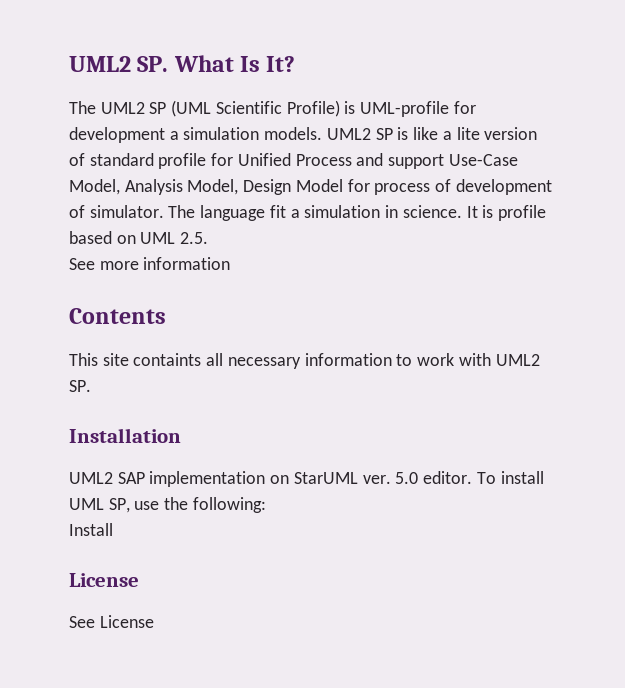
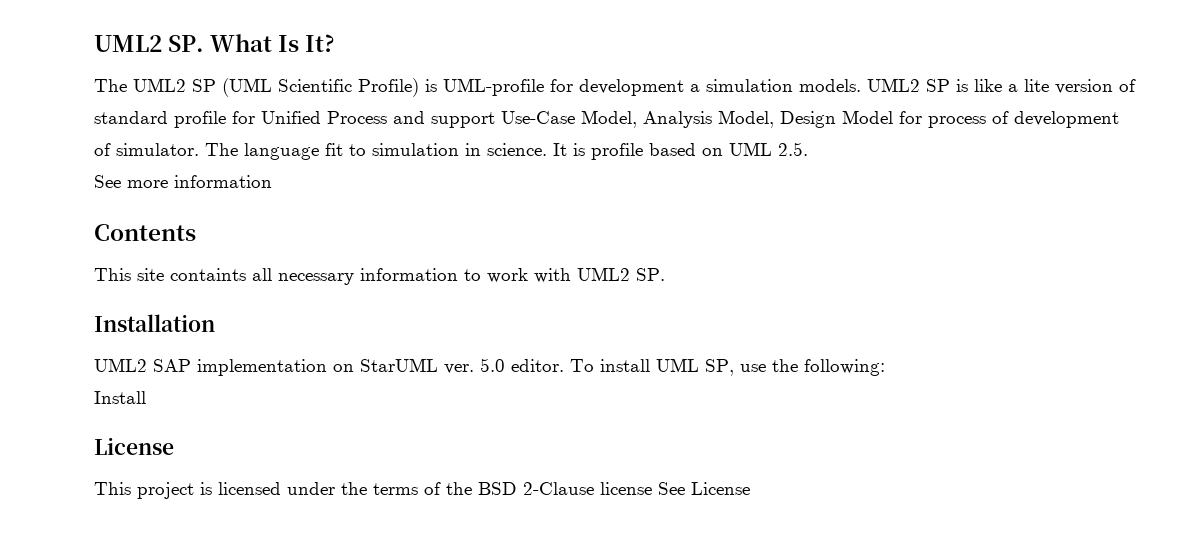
- The language fit a simulation in science.
+ The language fit to simulation in science.
- See License
+ This project is licensed under the terms of the BSD 2-Clause license See License

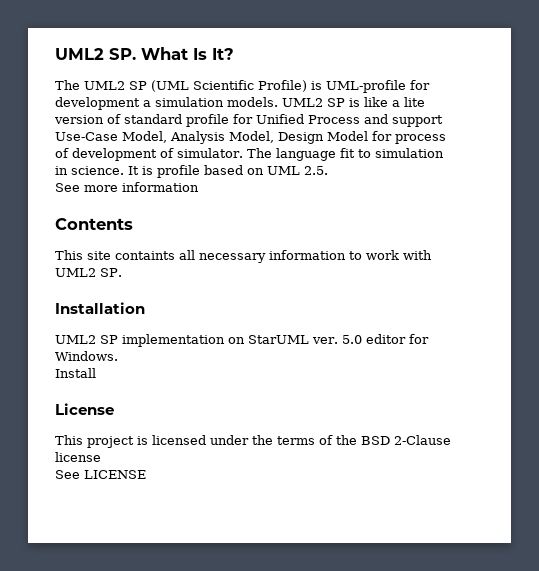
- UML2 SAP implementation on StarUML ver.
+ UML2 SP implementation on StarUML ver.
- 5.0 editor. To install UML SP, use the following:
+ 5.0 editor for Windows.
- This project is licensed under the terms of the BSD 2-Clause license See License
+ This project is licensed under the terms of the BSD 2-Clause license
+ See LICENSE

